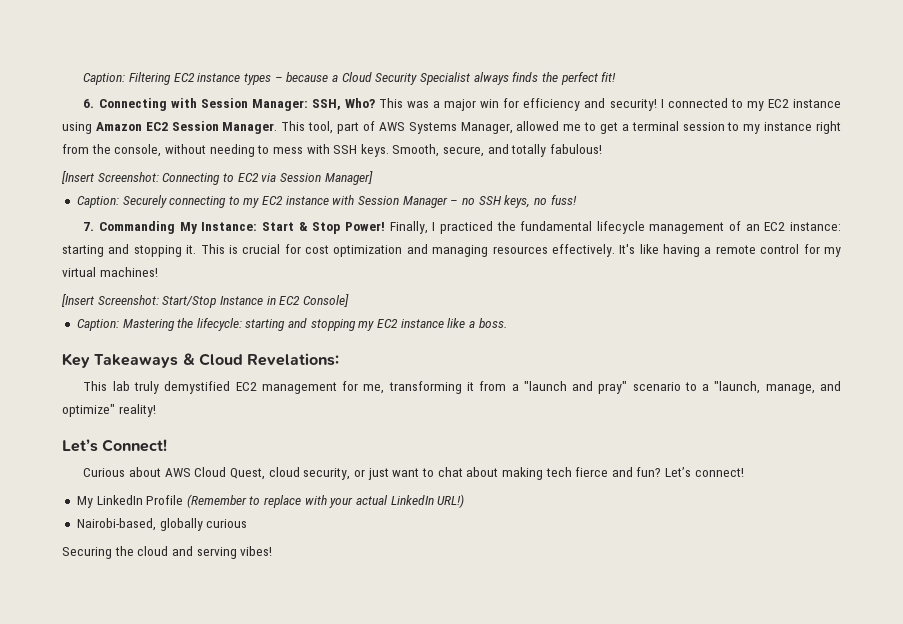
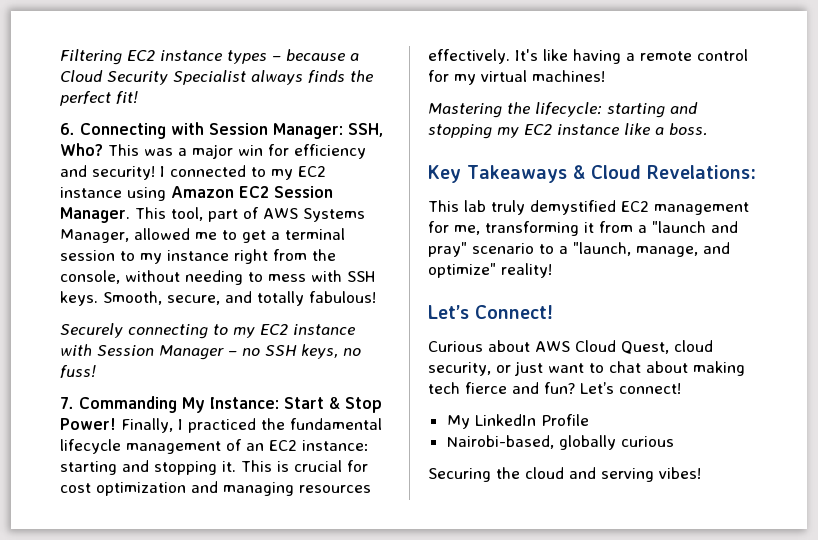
- Caption: Filtering EC2 instance types – because a Cloud Security Specialist always finds the perfect fit!
+ Filtering EC2 instance types – because a Cloud Security Specialist always finds the perfect fit!
- [Insert Screenshot: Connecting to EC2 via Session Manager]
- Caption: Securely connecting to my EC2 instance with Session Manager – no SSH keys, no fuss!
+ Securely connecting to my EC2 instance with Session Manager – no SSH keys, no fuss!
- [Insert Screenshot: Start/Stop Instance in EC2 Console]
- Caption: Mastering the lifecycle: starting and stopping my EC2 instance like a boss.
+ Mastering the lifecycle: starting and stopping my EC2 instance like a boss.
- My LinkedIn Profile (Remember to replace with your actual LinkedIn URL!)
+ My LinkedIn Profile

